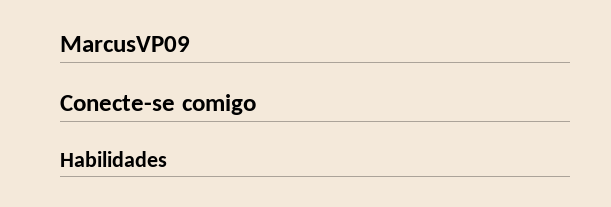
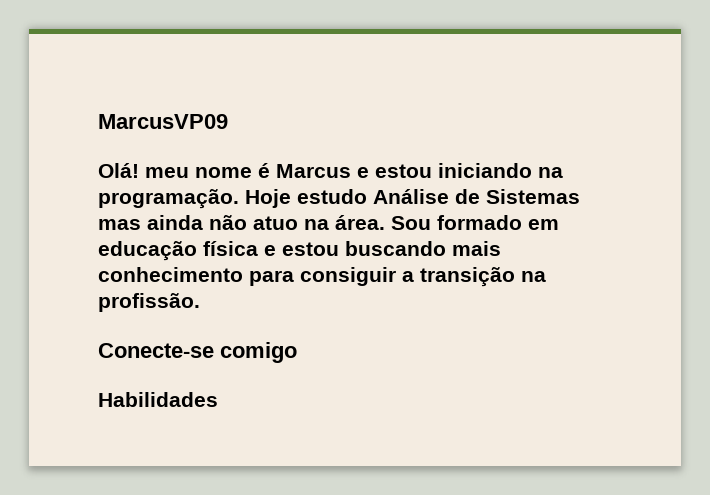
+ Olá! meu nome é Marcus e estou iniciando na programação. Hoje estudo Análise de Sistemas mas ainda não atuo na área. Sou formado em educação física e estou buscando mais conhecimento para consiguir a transição na profissão.

